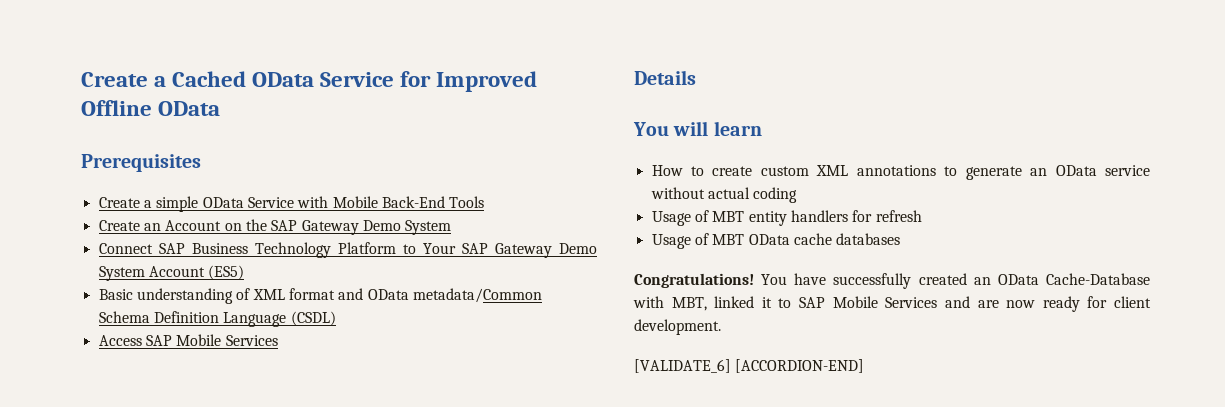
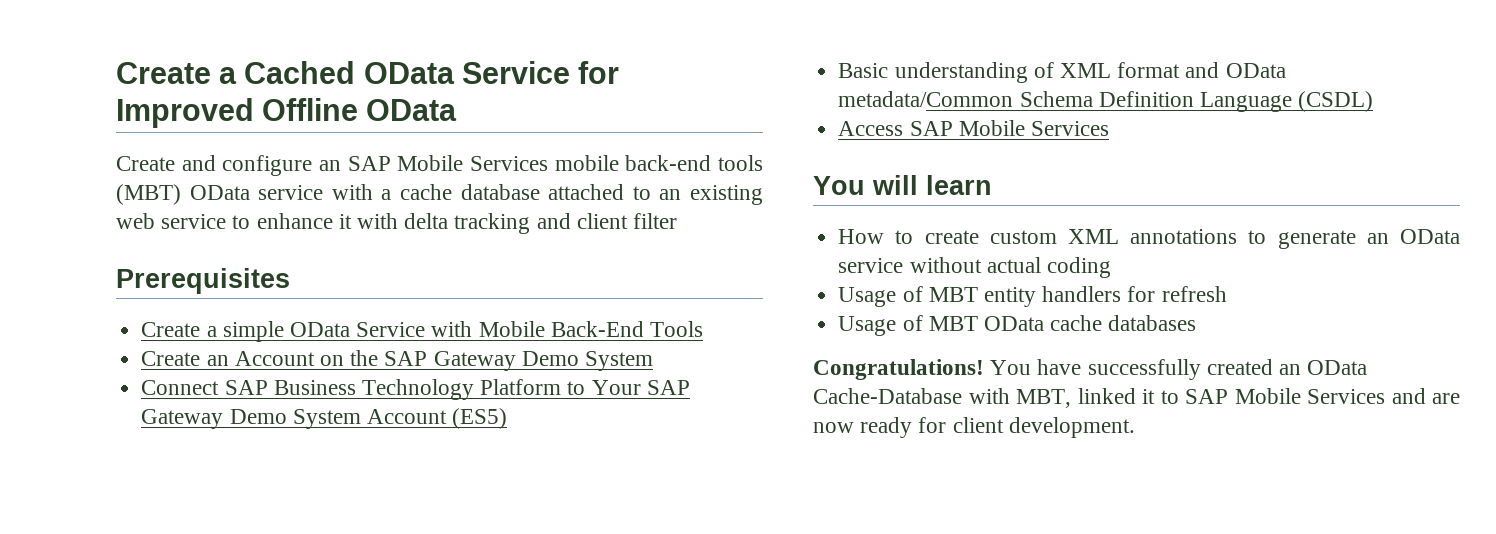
+ Create and configure an SAP Mobile Services mobile back-end tools (MBT) OData service with a cache database attached to an existing web service to enhance it with delta tracking and client filter
- Details
- [VALIDATE_6] [ACCORDION-END]

